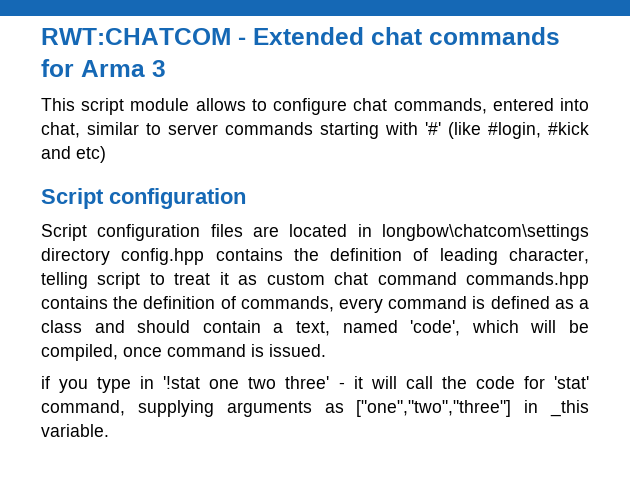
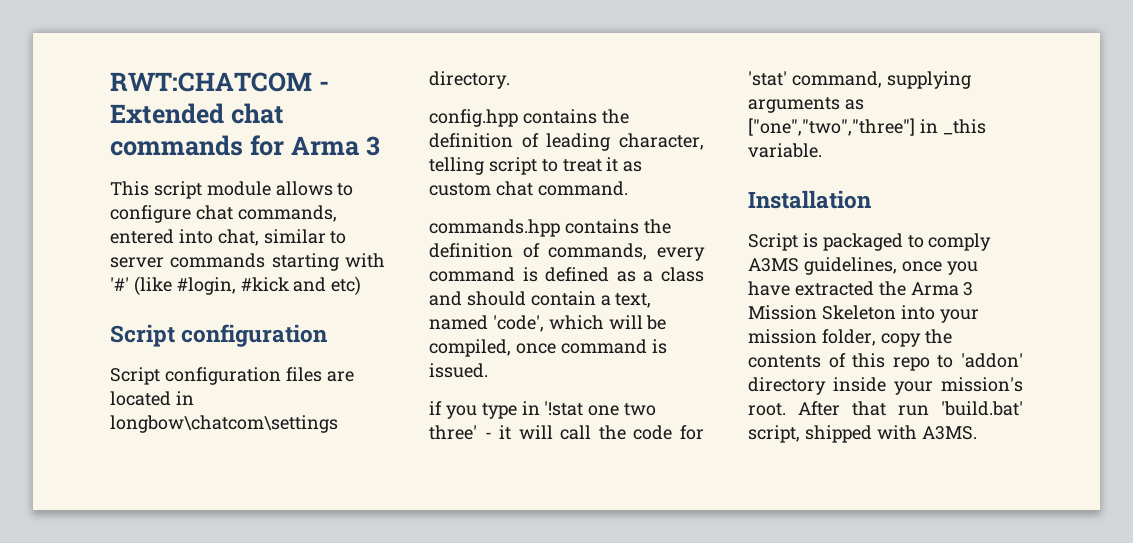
- Script configuration files are located in longbow\chatcom\settings directory config.hpp contains the definition of leading character, telling script to treat it as custom chat command commands.hpp contains the definition of commands, every command is defined as a class and should contain a text, named 'code', which will be compiled, once command is issued.
+ Script configuration files are located in longbow\chatcom\settings directory.
+ config.hpp contains the definition of leading character, telling script to treat it as custom chat command.
+ commands.hpp contains the definition of commands, every command is defined as a class and should contain a text, named 'code', which will be compiled, once command is issued.
+ Installation
+ Script is packaged to comply A3MS guidelines, once you have extracted the Arma 3 Mission Skeleton into your mission folder, copy the contents of this repo to 'addon' directory inside your mission's root. After that run 'build.bat' script, shipped with A3MS.

